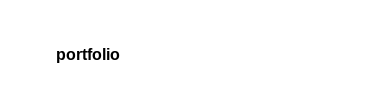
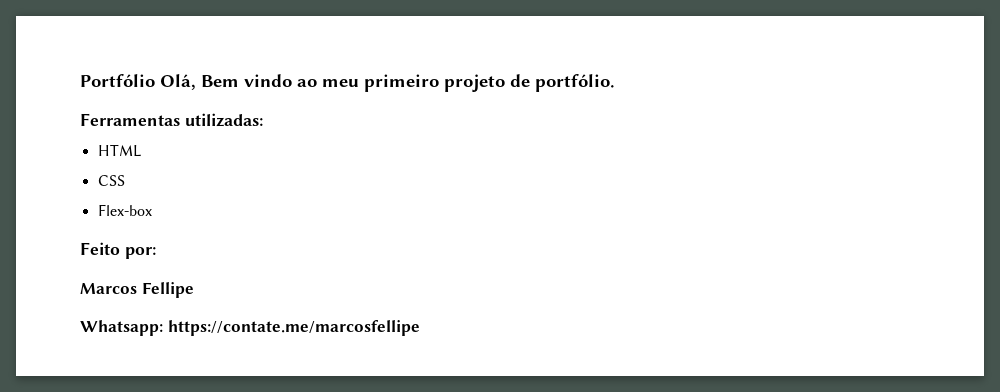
- portfolio
+ Portfólio Olá, Bem vindo ao meu primeiro projeto de portfólio.
+ Ferramentas utilizadas:
+ HTML
+ CSS
+ Flex-box
+ Feito por:
+ Marcos Fellipe
+ Whatsapp: https://contate.me/marcosfellipe

